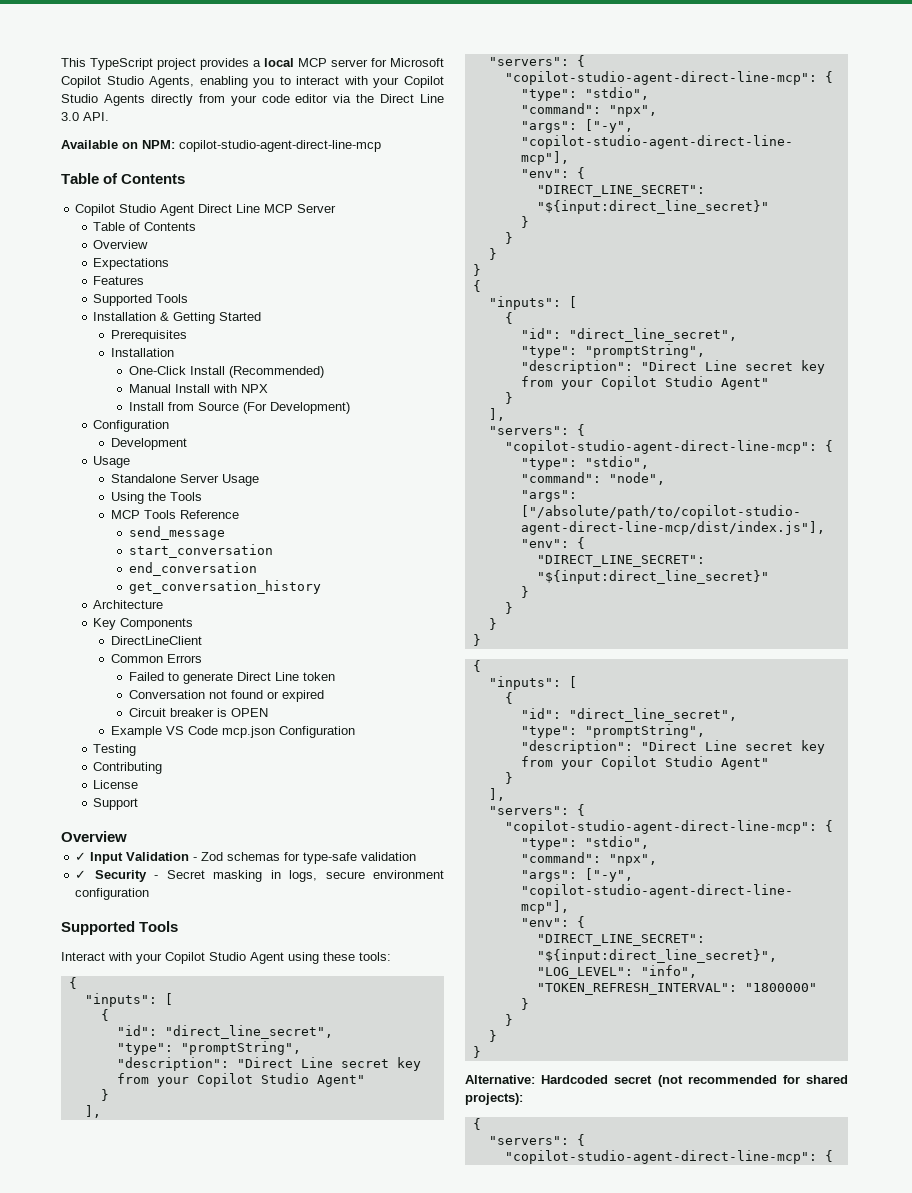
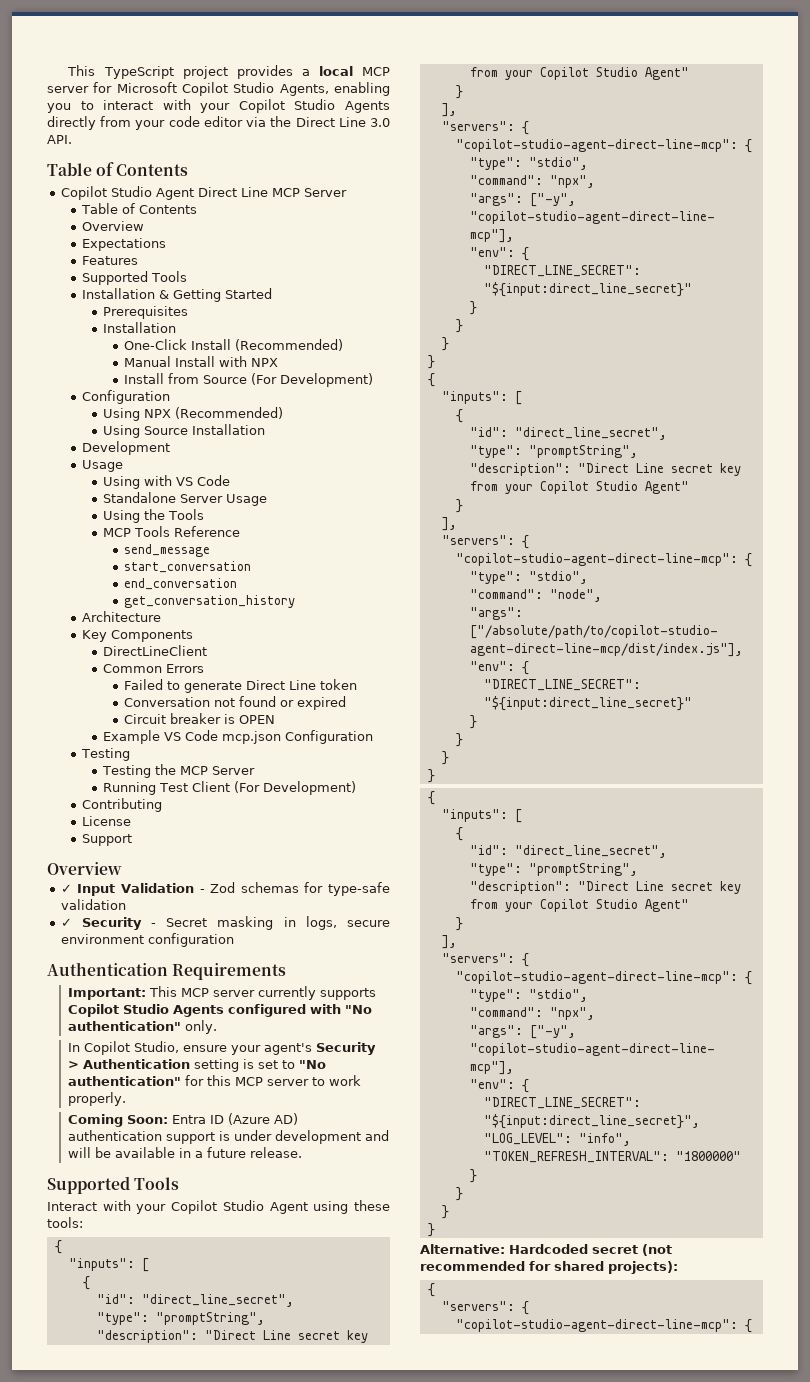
- Available on NPM: copilot-studio-agent-direct-line-mcp
+ Using NPX (Recommended)
+ Using Source Installation
  Development
  Usage
+ Using with VS Code
+ Testing the MCP Server
+ Running Test Client (For Development)
+ Authentication Requirements
+ Important: This MCP server currently supports Copilot Studio Agents configured with "No authentication" only.
+ In Copilot Studio, ensure your agent's Security > Authentication setting is set to "No authentication" for this MCP server to work properly.
+ Coming Soon: Entra ID (Azure AD) authentication support is under development and will be available in a future release.

